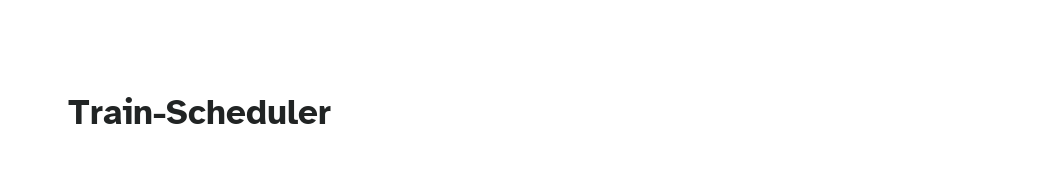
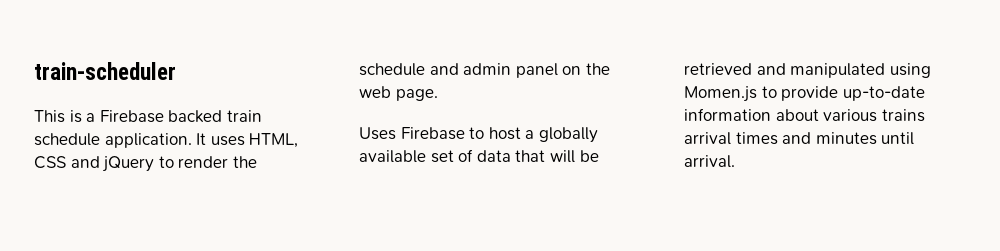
- Train-Scheduler
+ train-scheduler
+ This is a Firebase backed train schedule application. It uses HTML, CSS and jQuery to render the schedule and admin panel on the web page.
+ Uses Firebase to host a globally available set of data that will be retrieved and manipulated using Momen.js to provide up-to-date information about various trains arrival times and minutes until arrival.

